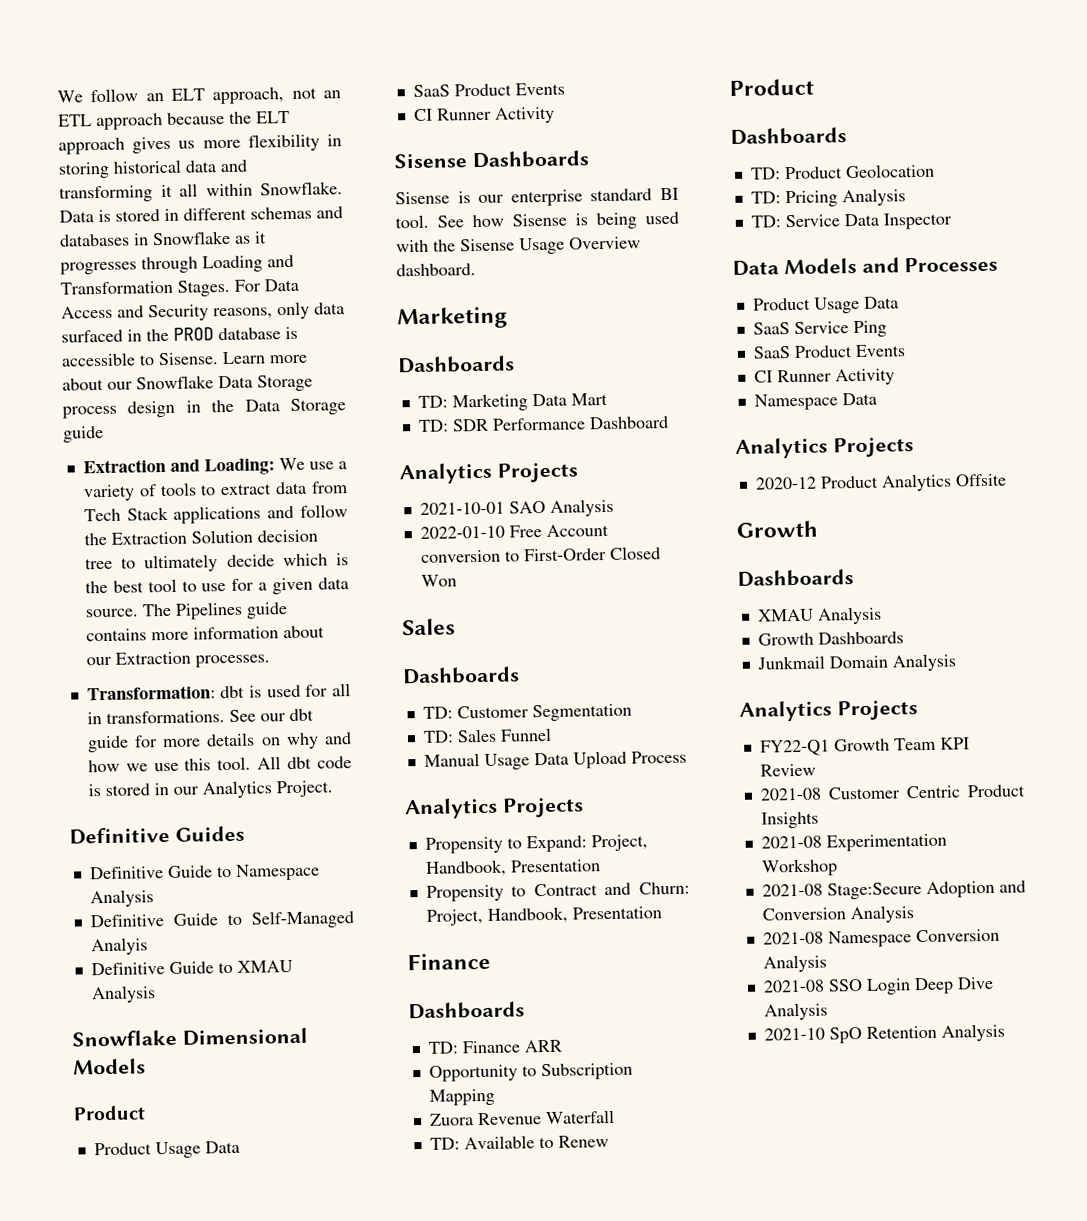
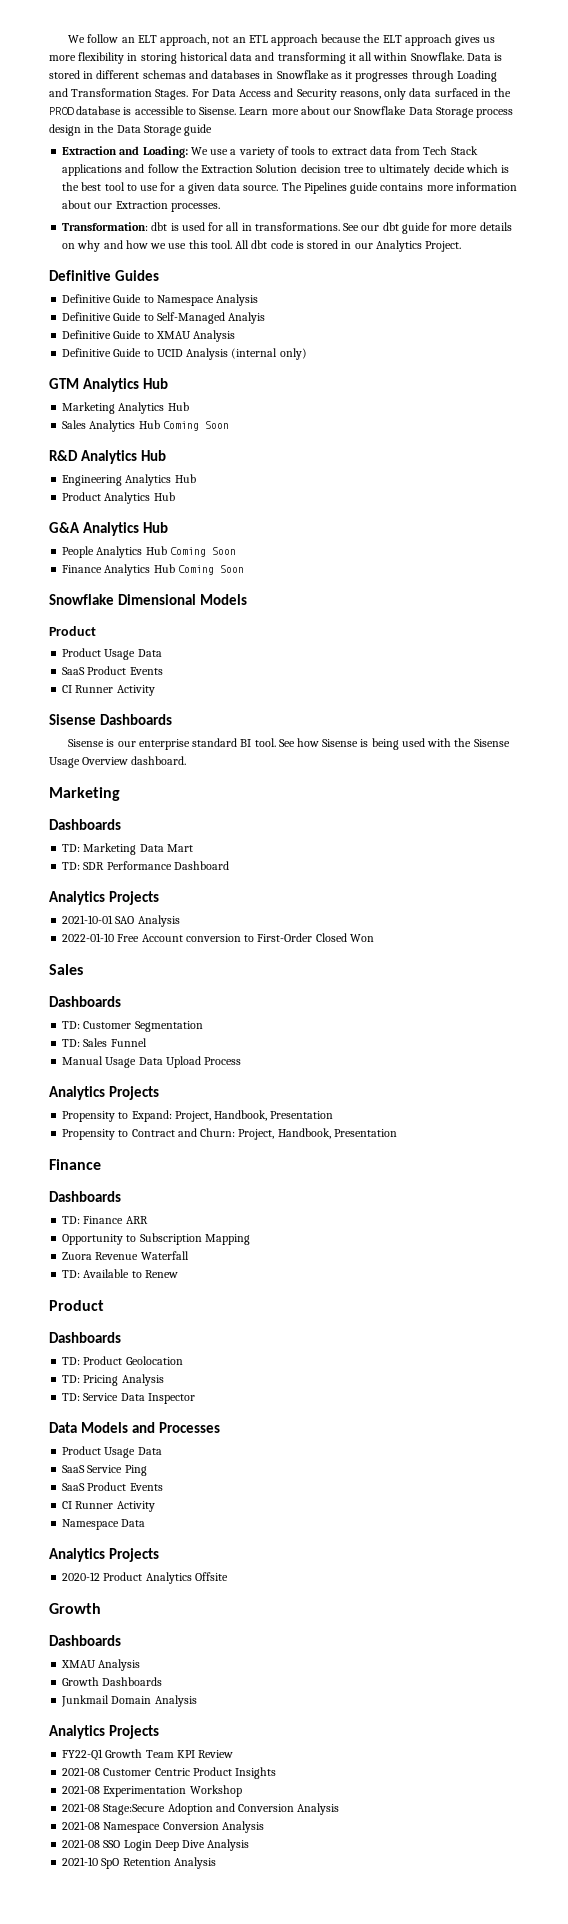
+ Definitive Guide to UCID Analysis (internal only)
+ GTM Analytics Hub
+ Marketing Analytics Hub
+ Sales Analytics Hub Coming Soon
+ R&D Analytics Hub
+ Engineering Analytics Hub
+ Product Analytics Hub
+ G&A Analytics Hub
+ People Analytics Hub Coming Soon
+ Finance Analytics Hub Coming Soon

